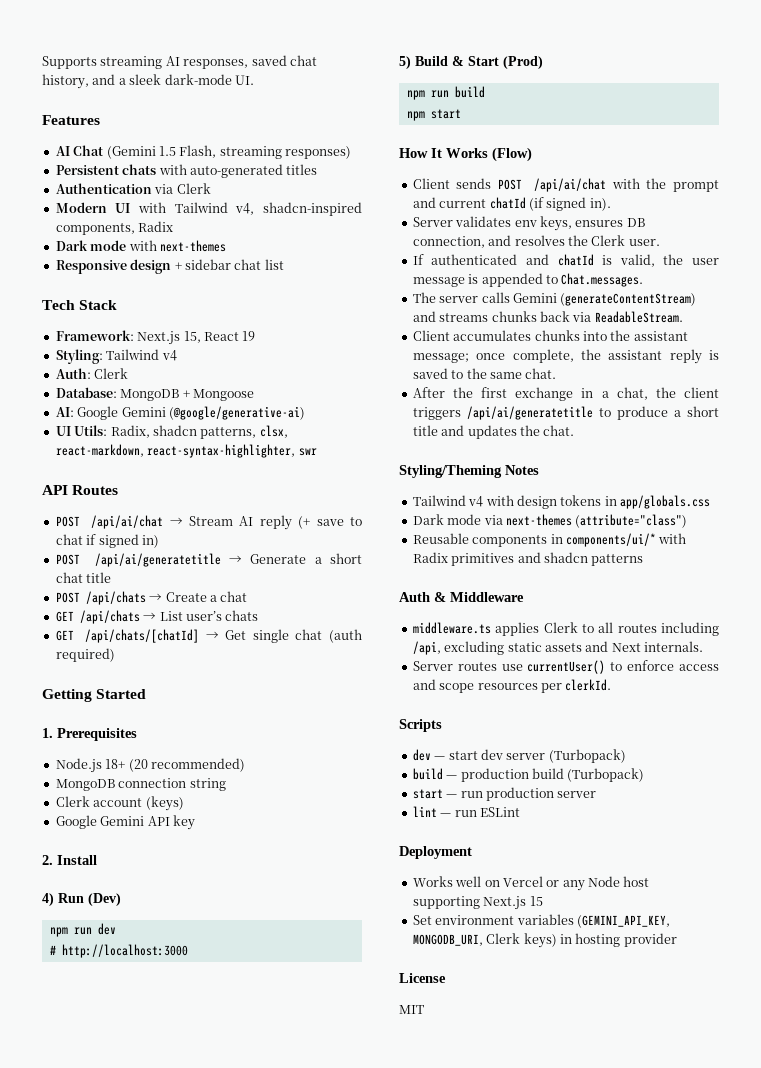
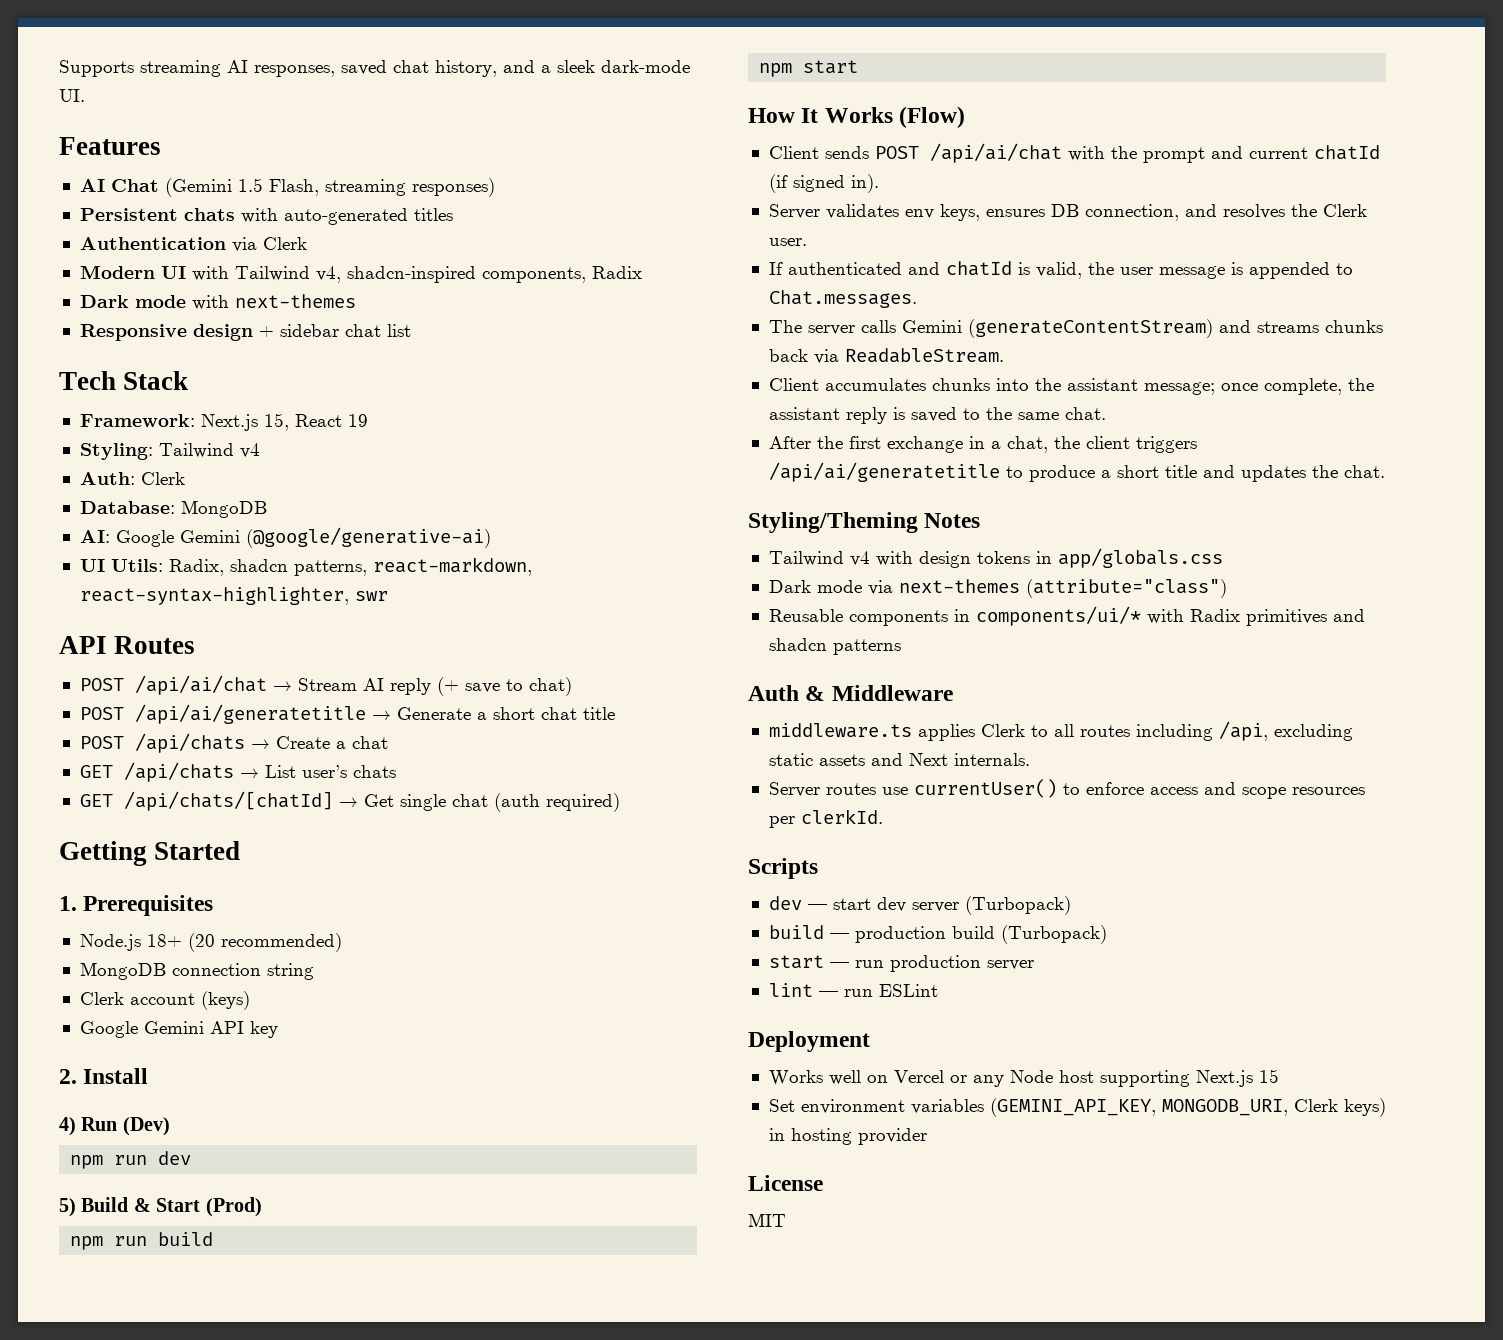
- Database: MongoDB + Mongoose
+ Database: MongoDB
- UI Utils: Radix, shadcn patterns, clsx, react-markdown, react-syntax-highlighter, swr
+ UI Utils: Radix, shadcn patterns, react-markdown, react-syntax-highlighter, swr
- POST /api/ai/chat → Stream AI reply (+ save to chat if signed in)
+ POST /api/ai/chat → Stream AI reply (+ save to chat)
- # http://localhost:3000

